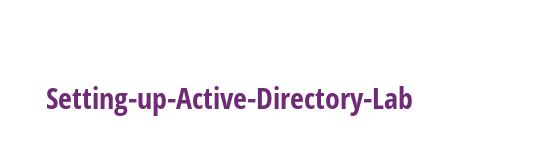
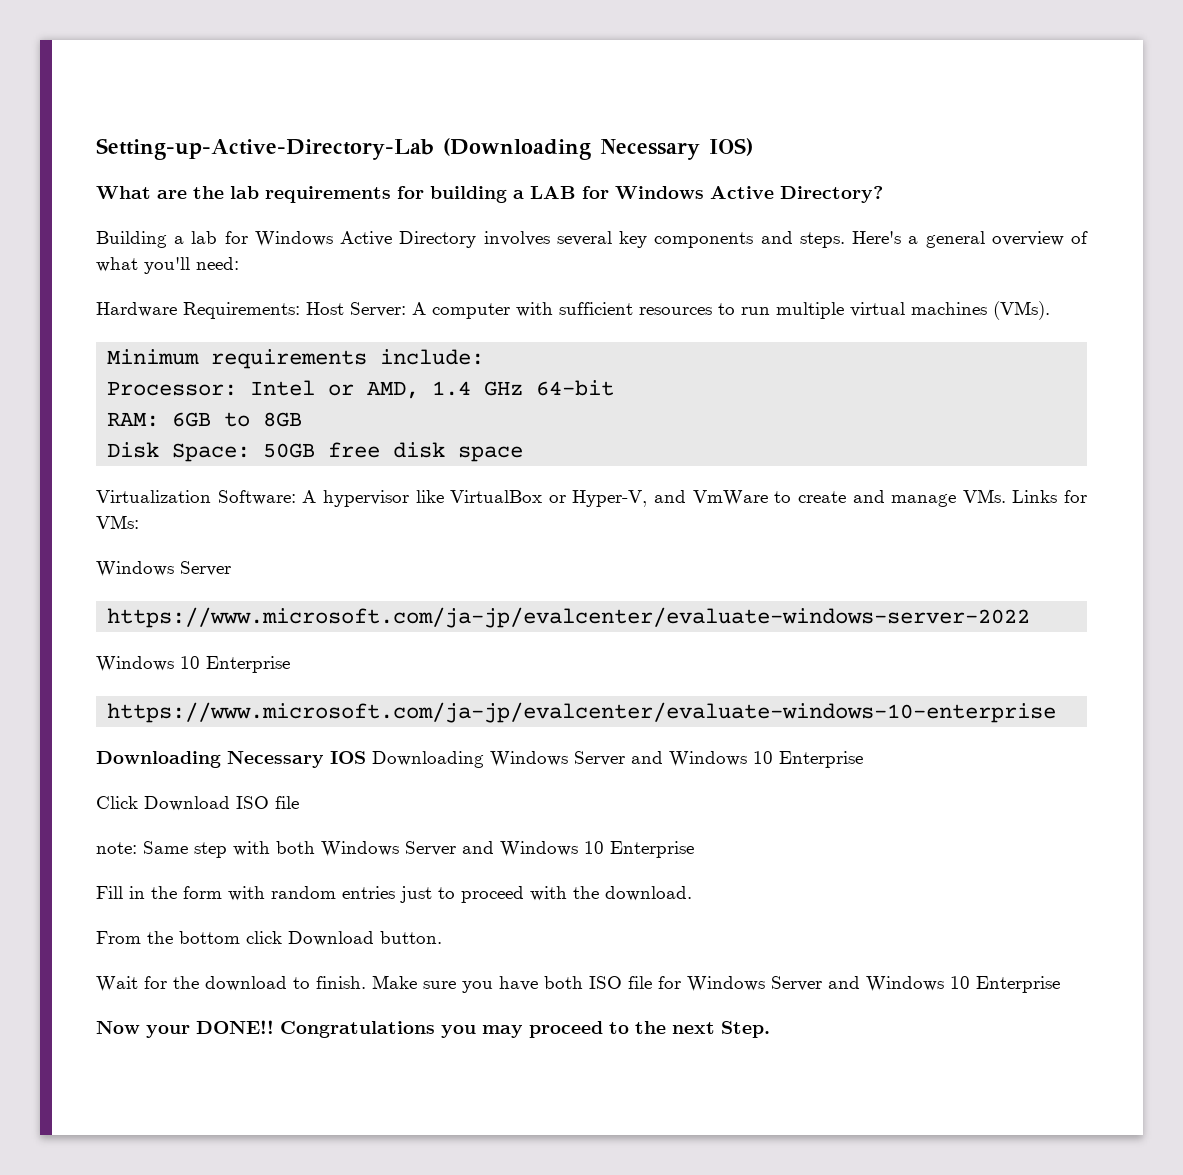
- Setting-up-Active-Directory-Lab
+ Setting-up-Active-Directory-Lab (Downloading Necessary IOS)
+ What are the lab requirements for building a LAB for Windows Active Directory?
+ Building a lab for Windows Active Directory involves several key components and steps. Here's a general overview of what you'll need:
+ Hardware Requirements: Host Server: A computer with sufficient resources to run multiple virtual machines (VMs).
+ Minimum requirements include:
+ Processor: Intel or AMD, 1.4 GHz 64-bit
+ RAM: 6GB to 8GB
+ Disk Space: 50GB free disk space
+ Virtualization Software: A hypervisor like VirtualBox or Hyper-V, and VmWare to create and manage VMs. Links for VMs:
+ Windows Server
+ https://www.microsoft.com/ja-jp/evalcenter/evaluate-windows-server-2022
+ Windows 10 Enterprise
+ https://www.microsoft.com/ja-jp/evalcenter/evaluate-windows-10-enterprise
+ Downloading Necessary IOS Downloading Windows Server and Windows 10 Enterprise
+ Click Download ISO file
+ note: Same step with both Windows Server and Windows 10 Enterprise
+ Fill in the form with random entries just to proceed with the download.
+ From the bottom click Download button.
+ Wait for the download to finish. Make sure you have both ISO file for Windows Server and Windows 10 Enterprise
+ Now your DONE!! Congratulations you may proceed to the next Step.

